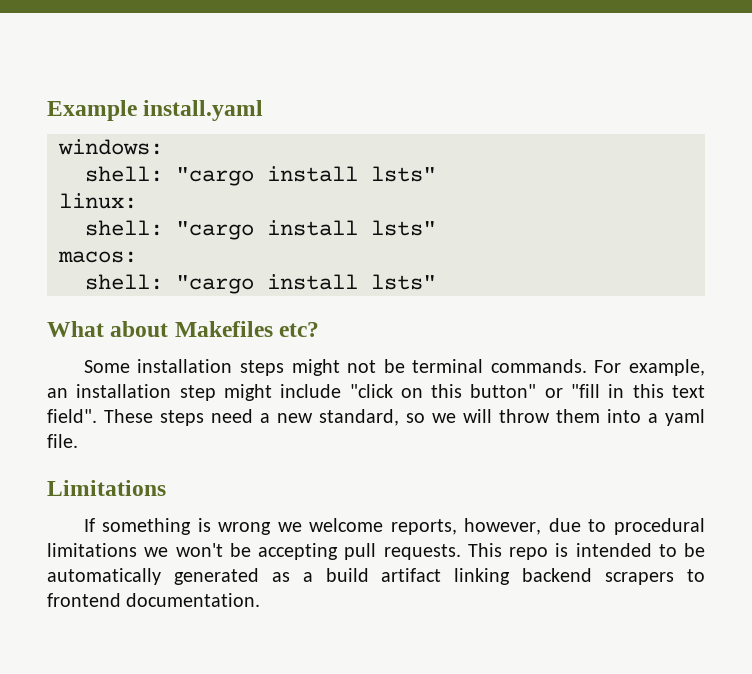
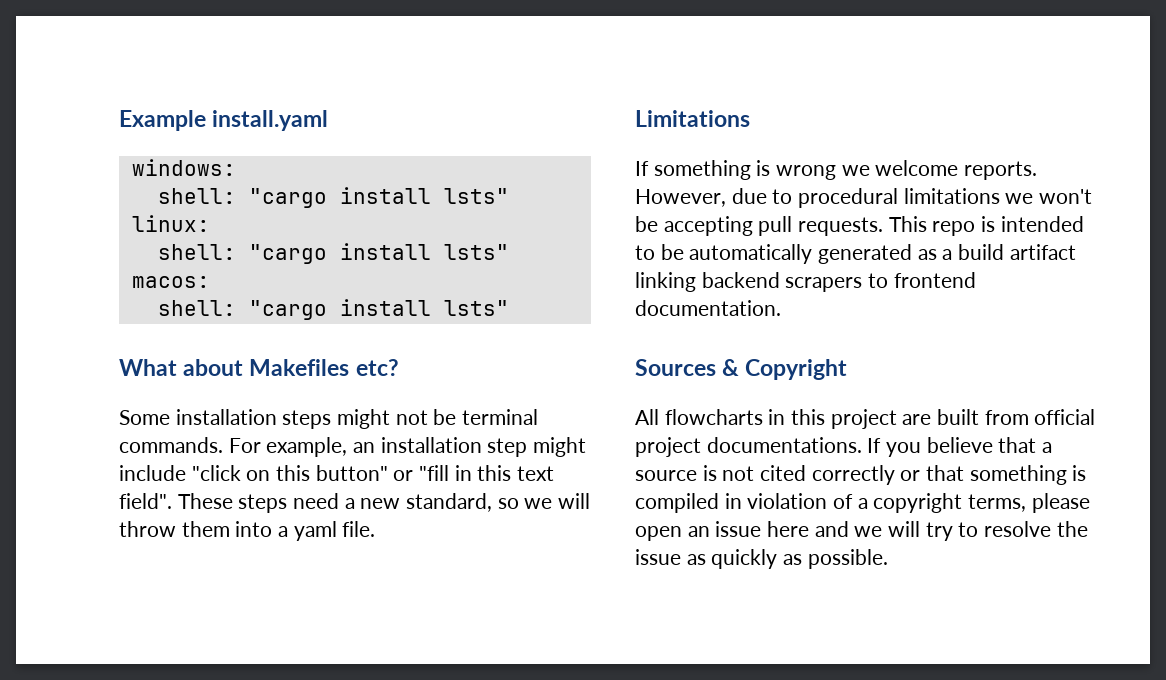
- If something is wrong we welcome reports, however, due to procedural limitations we won't be accepting pull requests.
+ If something is wrong we welcome reports. However, due to procedural limitations we won't be accepting pull requests.
+ Sources & Copyright
+ All flowcharts in this project are built from official project documentations. If you believe that a source is not cited correctly or that something is compiled in violation of a copyright terms, please open an issue here and we will try to resolve the issue as quickly as possible.

